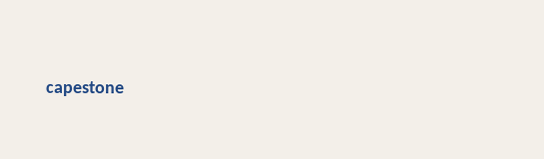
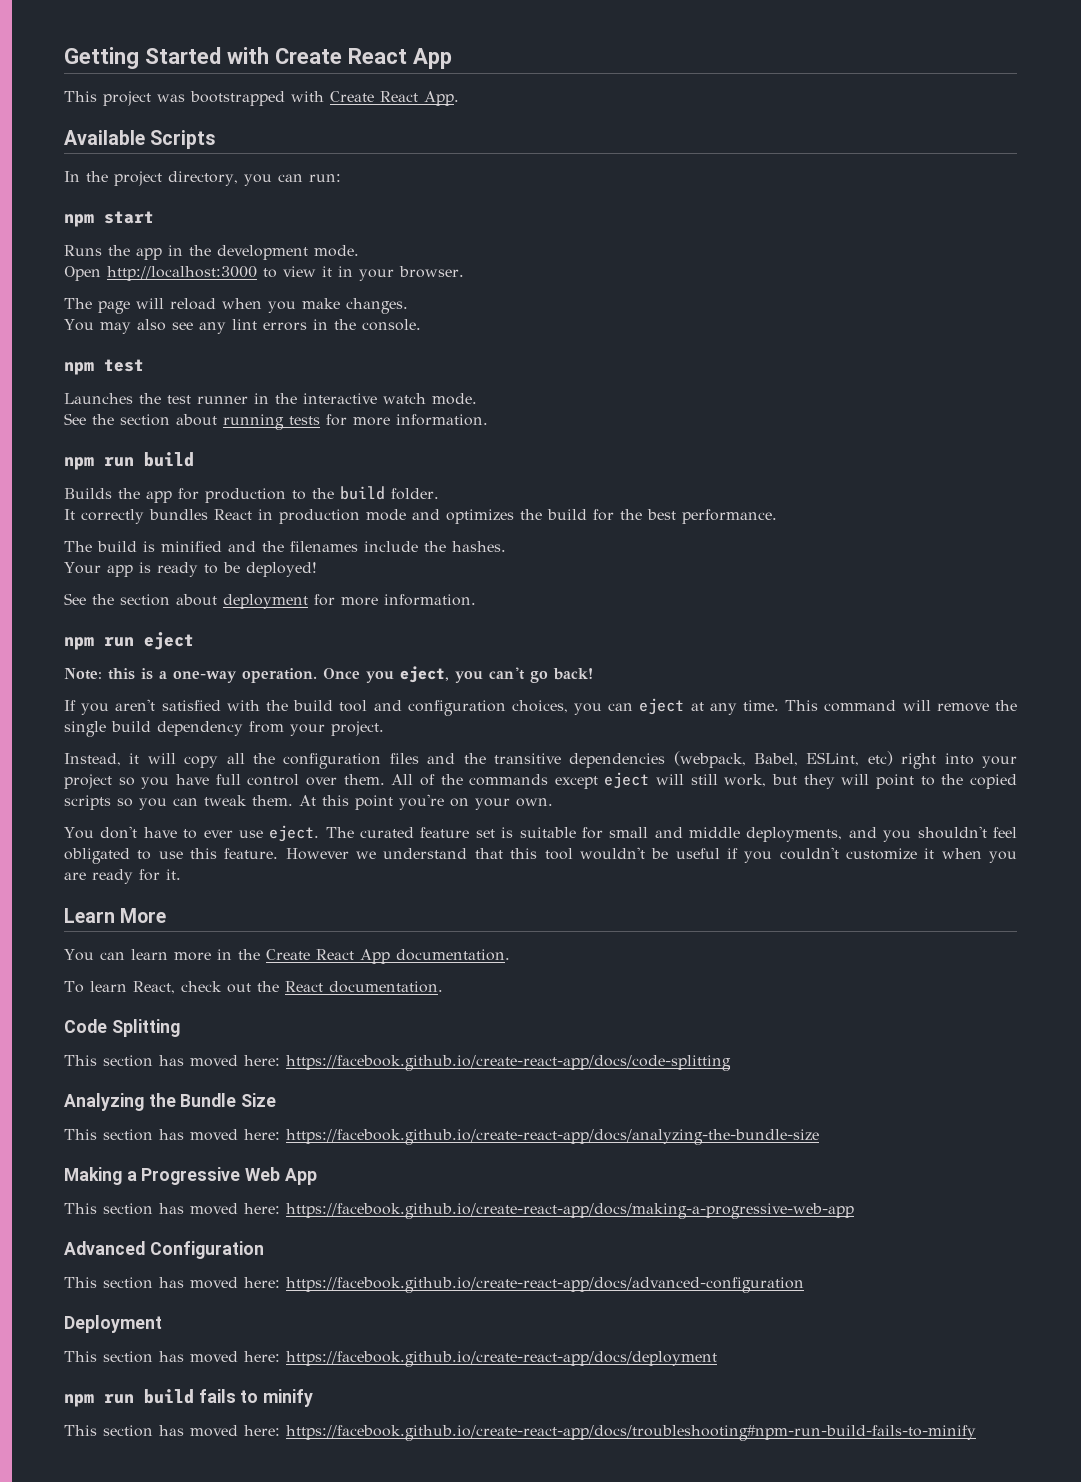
- capestone
+ Getting Started with Create React App
+ This project was bootstrapped with Create React App.
+ Available Scripts
+ In the project directory, you can run:
+ npm start
+ Runs the app in the development mode.
+ Open http://localhost:3000 to view it in your browser.
+ The page will reload when you make changes.
+ You may also see any lint errors in the console.
+ npm test
+ Launches the test runner in the interactive watch mode.
+ See the section about running tests for more information.
+ npm run build
+ Builds the app for production to the build folder.
+ It correctly bundles React in production mode and optimizes the build for the best performance.
+ The build is minified and the filenames include the hashes.
+ Your app is ready to be deployed!
+ See the section about deployment for more information.
+ npm run eject
+ Note: this is a one-way operation. Once you eject, you can't go back!
+ If you aren't satisfied with the build tool and configuration choices, you can eject at any time. This command will remove the single build dependency from your project.
+ Instead, it will copy all the configuration files and the transitive dependencies (webpack, Babel, ESLint, etc) right into your project so you have full control over them. All of the commands except eject will still work, but they will point to the copied scripts so you can tweak them. At this point you're on your own.
+ You don't have to ever use eject. The curated feature set is suitable for small and middle deployments, and you shouldn't feel obligated to use this feature. However we understand that this tool wouldn't be useful if you couldn't customize it when you are ready for it.
+ Learn More
+ You can learn more in the Create React App documentation.
+ To learn React, check out the React documentation.
+ Code Splitting
+ This section has moved here: https://facebook.github.io/create-react-app/docs/code-splitting
+ Analyzing the Bundle Size
+ This section has moved here: https://facebook.github.io/create-react-app/docs/analyzing-the-bundle-size
+ Making a Progressive Web App
+ This section has moved here: https://facebook.github.io/create-react-app/docs/making-a-progressive-web-app
+ Advanced Configuration
+ This section has moved here: https://facebook.github.io/create-react-app/docs/advanced-configuration
+ Deployment
+ This section has moved here: https://facebook.github.io/create-react-app/docs/deployment
+ npm run build fails to minify
+ This section has moved here: https://facebook.github.io/create-react-app/docs/troubleshooting#npm-run-build-fails-to-minify

